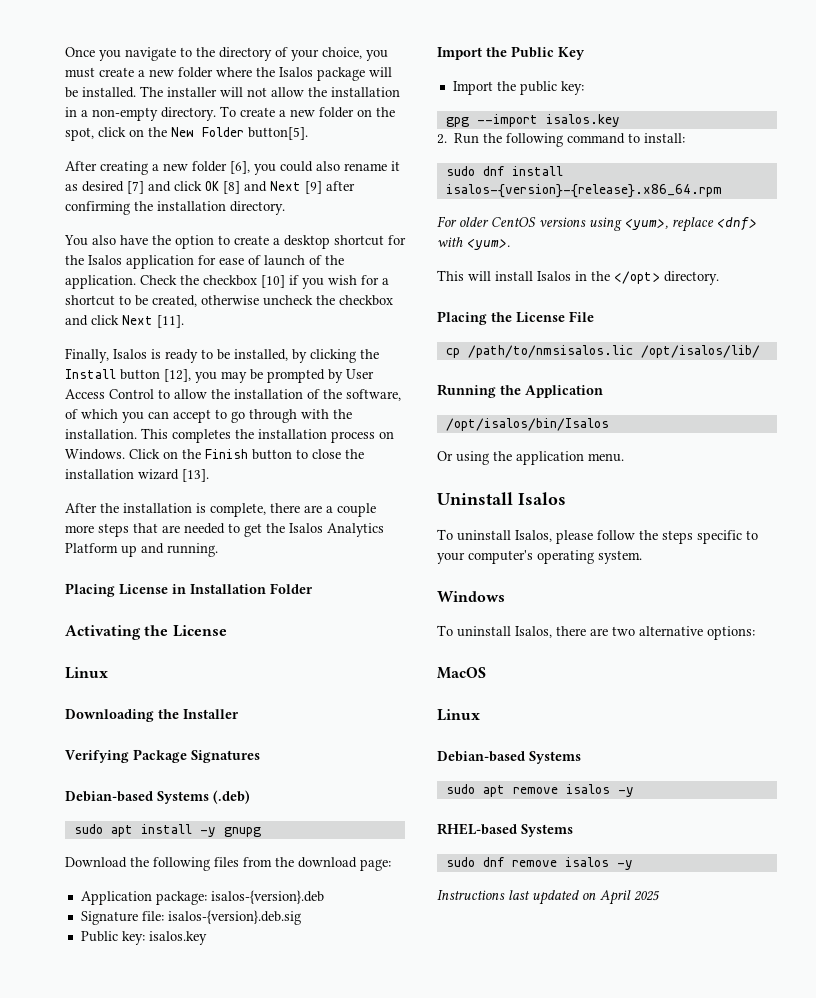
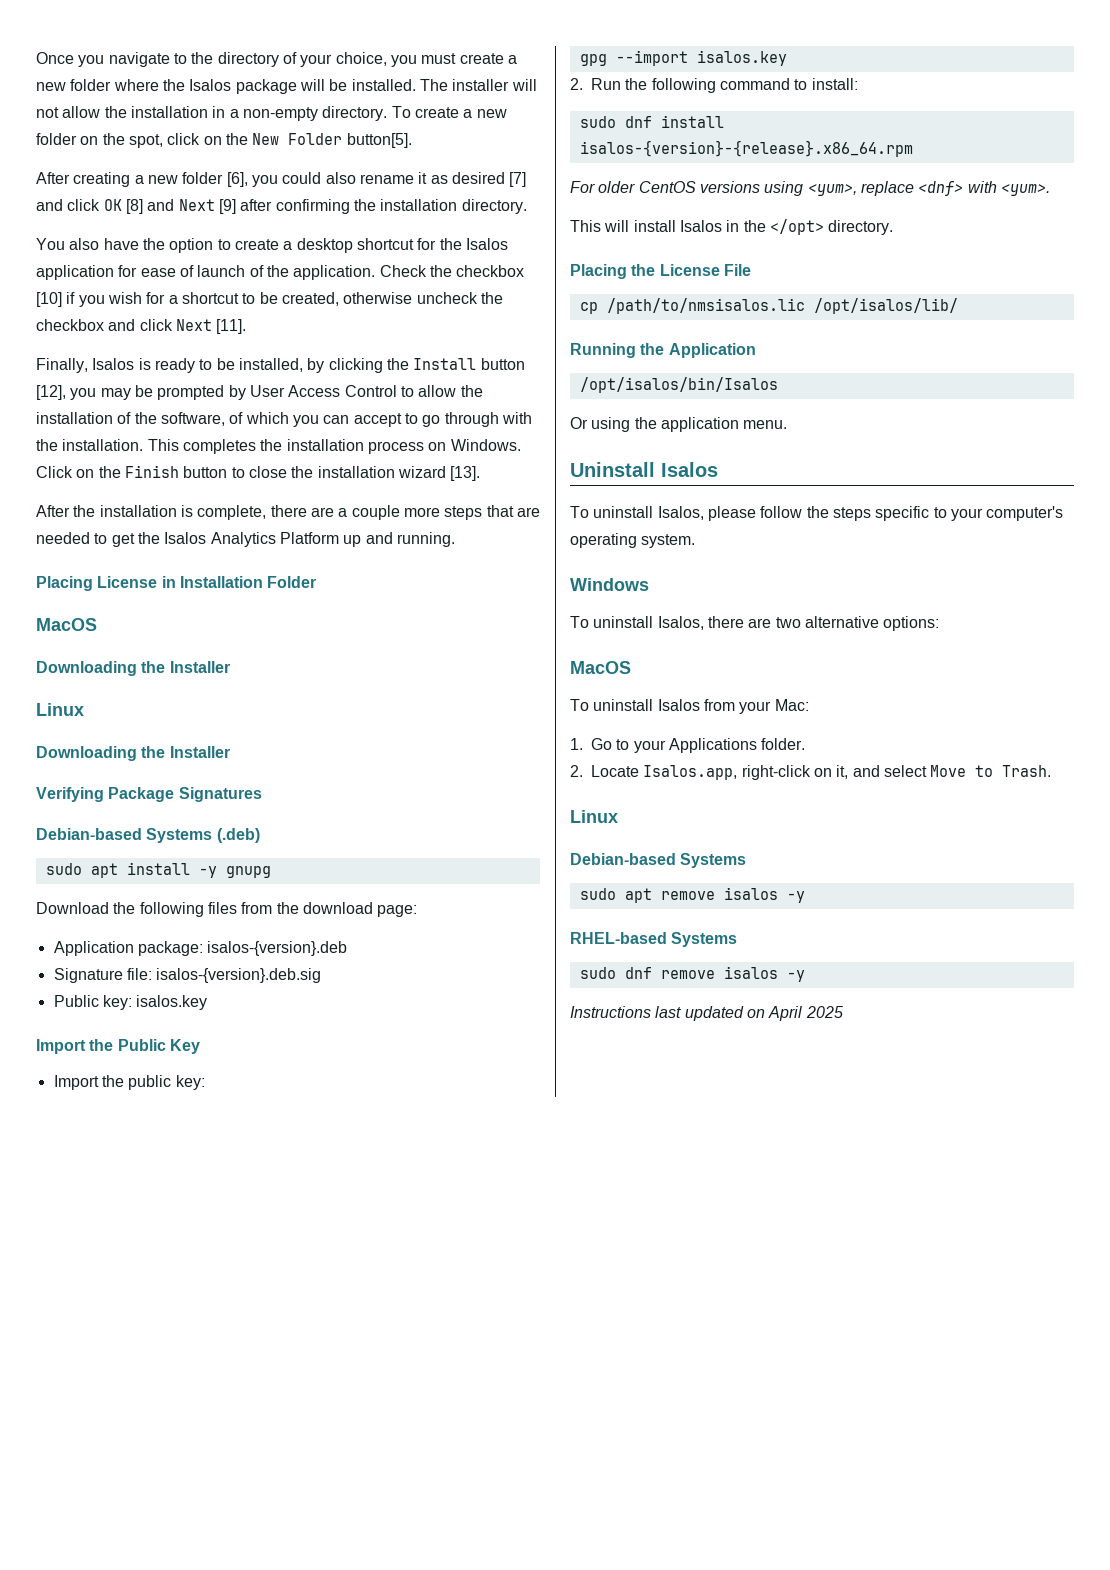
  Placing License in Installation Folder
- Activating the License
+ MacOS
+ Downloading the Installer
+ To uninstall Isalos from your Mac:
+ 1. Go to your Applications folder.
+ 2. Locate Isalos.app, right-click on it, and select Move to Trash.

